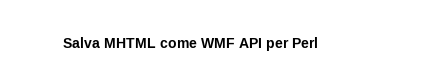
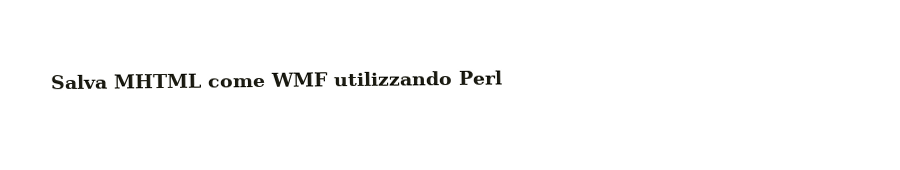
- Salva MHTML come WMF API per Perl
+ Salva MHTML come WMF utilizzando Perl

